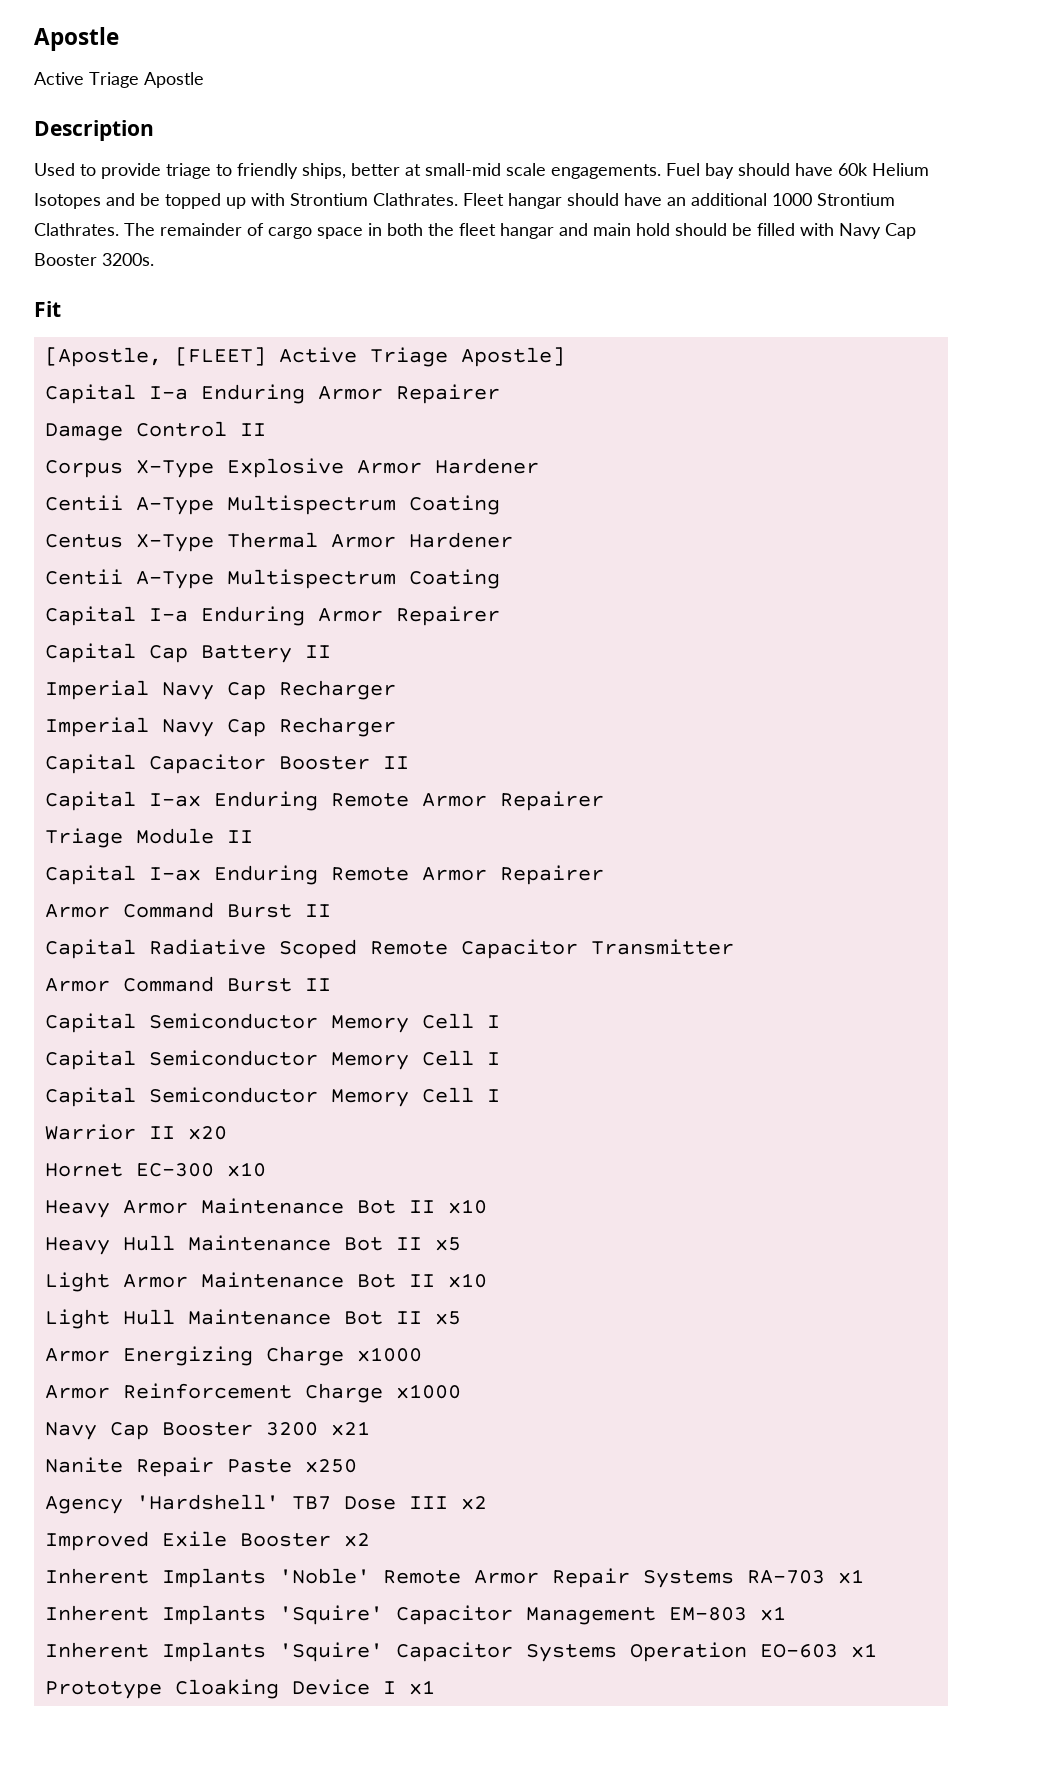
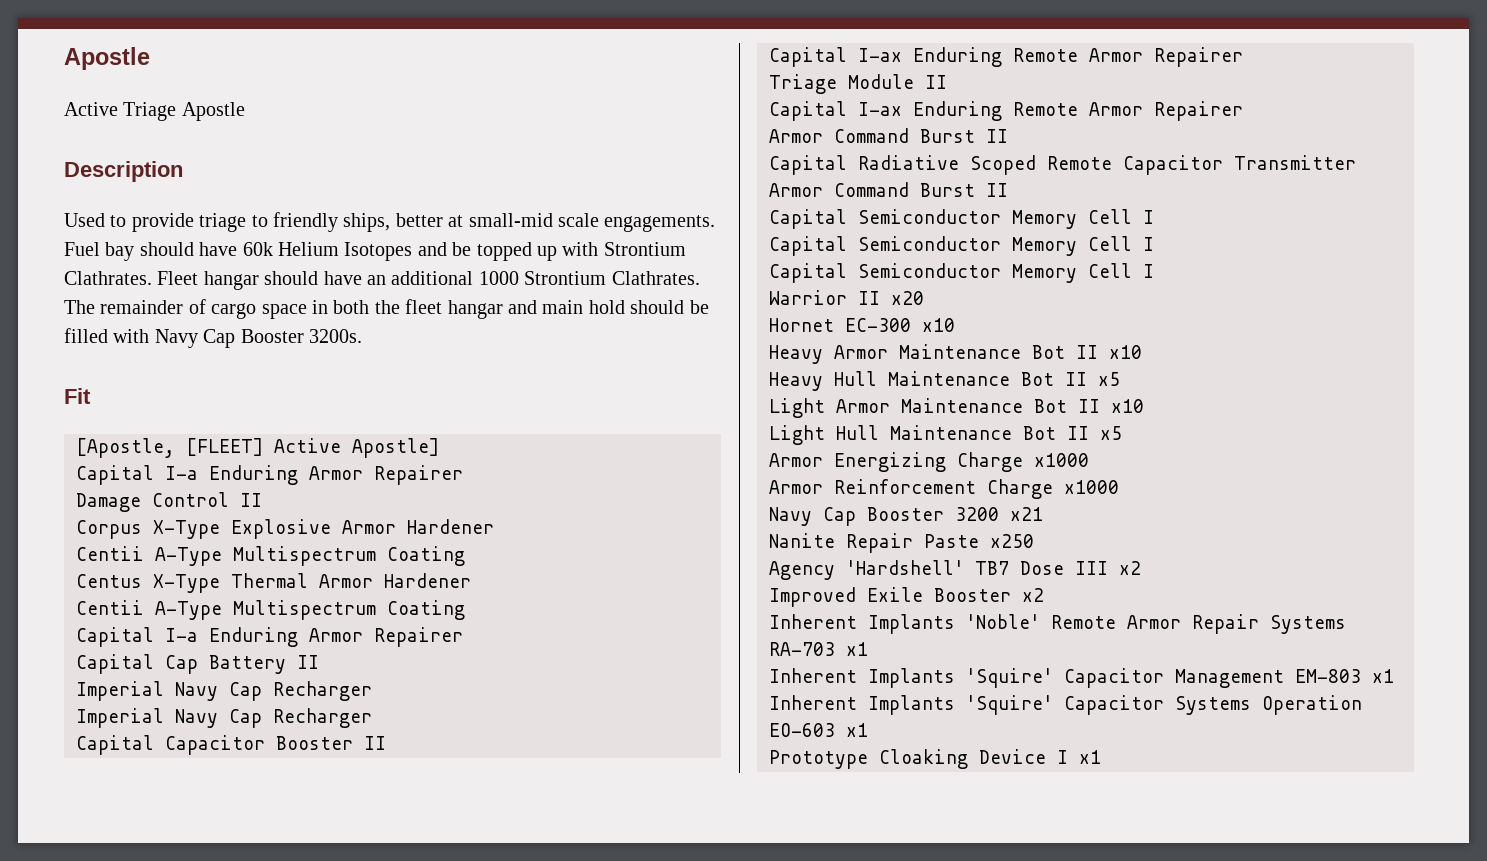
- [Apostle, [FLEET] Active Triage Apostle]
+ [Apostle, [FLEET] Active Apostle]

